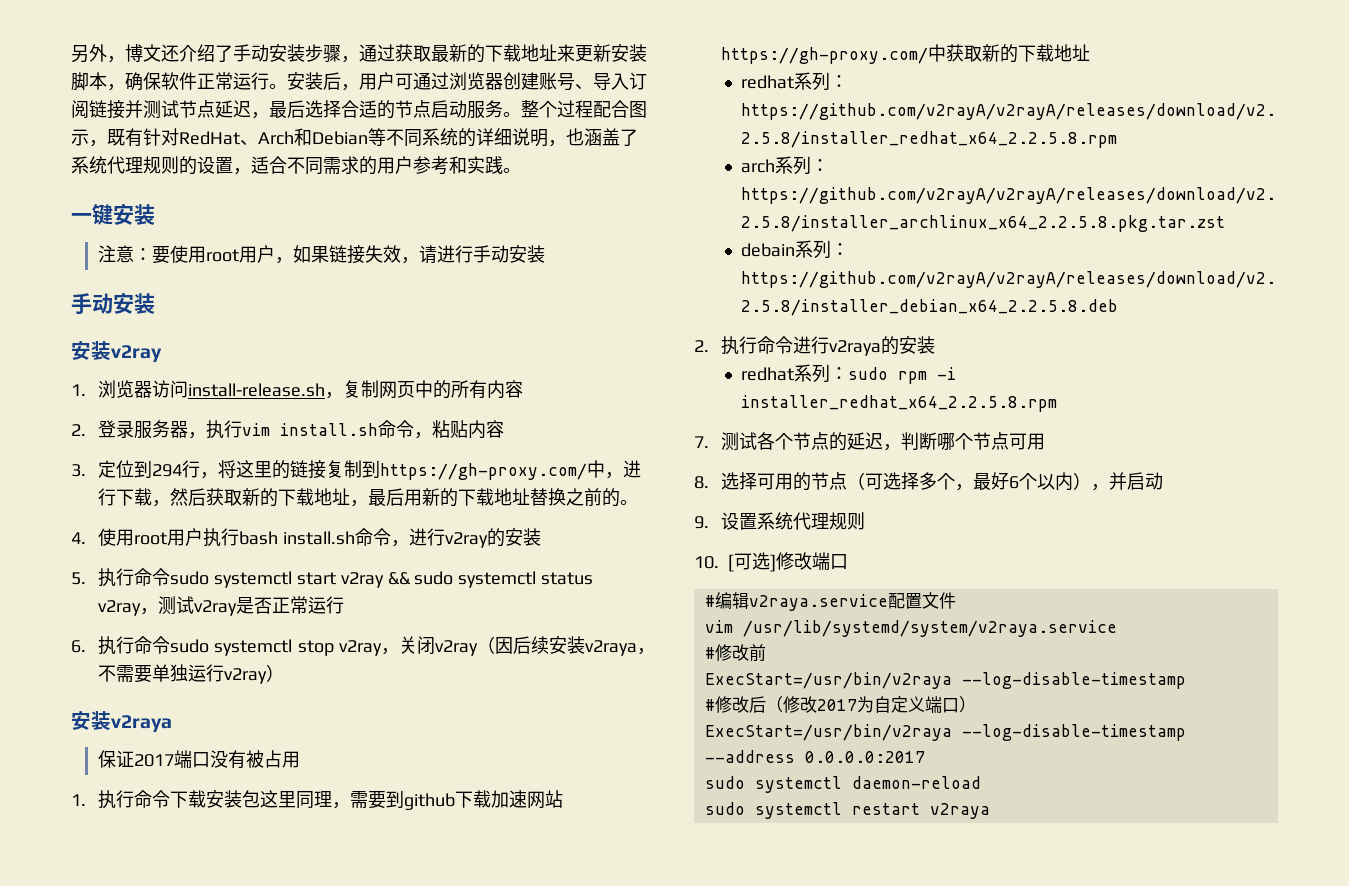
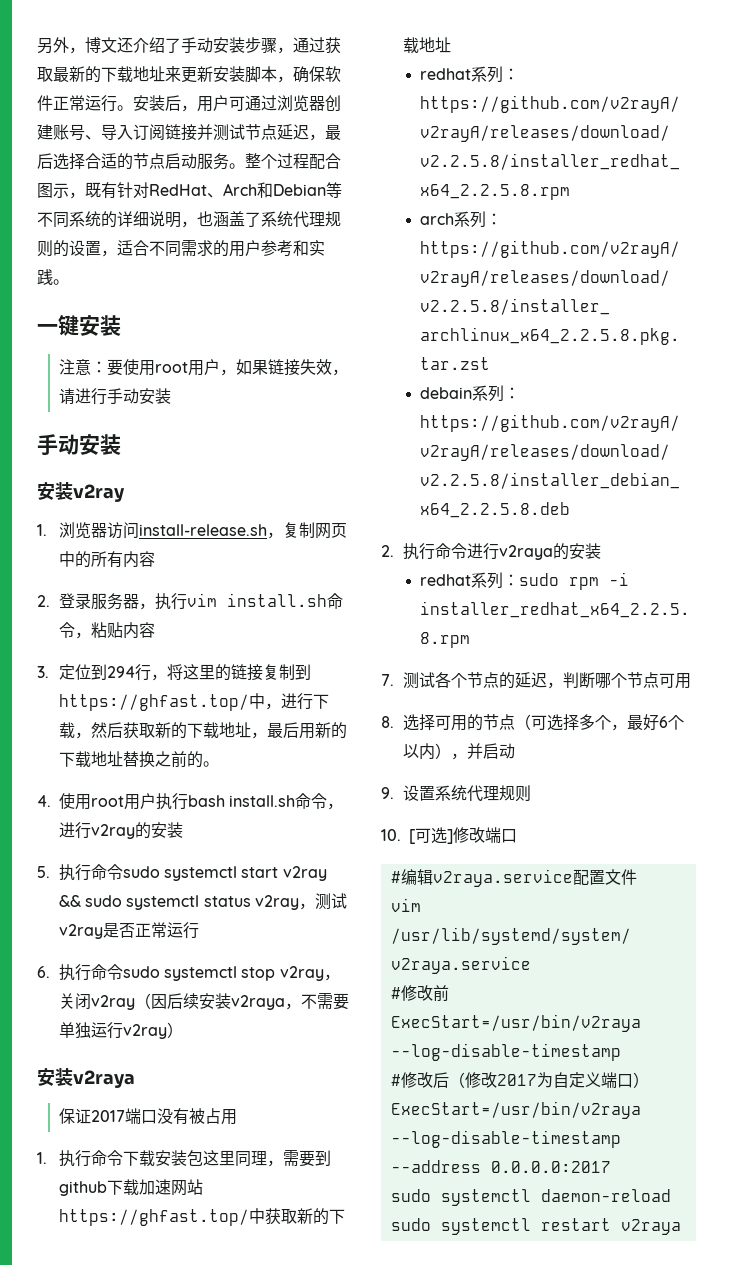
- 3.定位到294行，将这里的链接复制到https://gh-proxy.com/中，进行下载，然后获取新的下载地址，最后用新的下载地址替换之前的。
+ 3.定位到294行，将这里的链接复制到https://ghfast.top/中，进行下载，然后获取新的下载地址，最后用新的下载地址替换之前的。
- 1.执行命令下载安装包这里同理，需要到github下载加速网站https://gh-proxy.com/中获取新的下载地址
+ 1.执行命令下载安装包这里同理，需要到github下载加速网站https://ghfast.top/中获取新的下载地址

